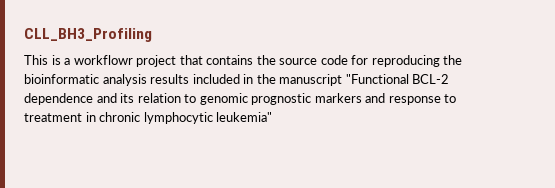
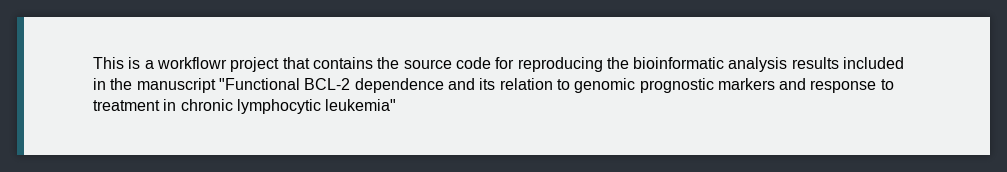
- CLL_BH3_Profiling

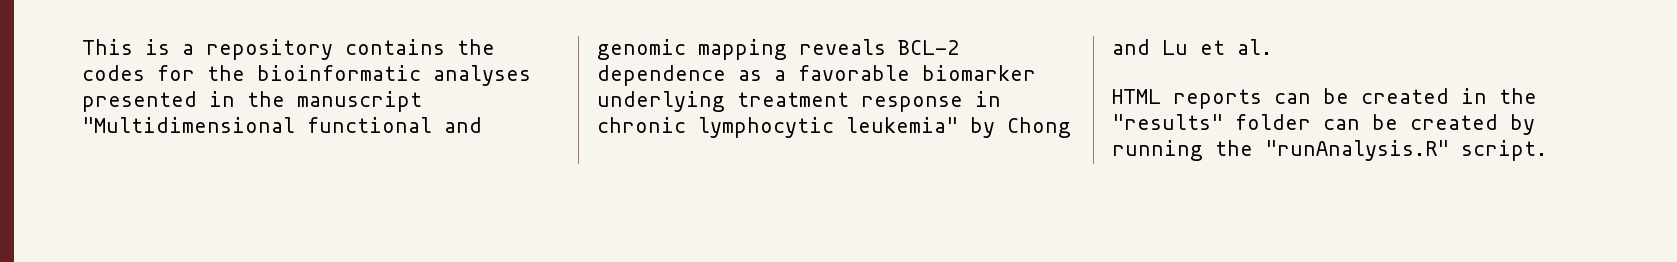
- This is a workflowr project that contains the source code for reproducing the bioinformatic analysis results included in the manuscript "Functional BCL-2 dependence and its relation to genomic prognostic markers and response to treatment in chronic lymphocytic leukemia"
+ This is a repository contains the codes for the bioinformatic analyses presented in the manuscript "Multidimensional functional and genomic mapping reveals BCL-2 dependence as a favorable biomarker underlying treatment response in chronic lymphocytic leukemia" by Chong and Lu et al.
+ HTML reports can be created in the "results" folder can be created by running the "runAnalysis.R" script.

